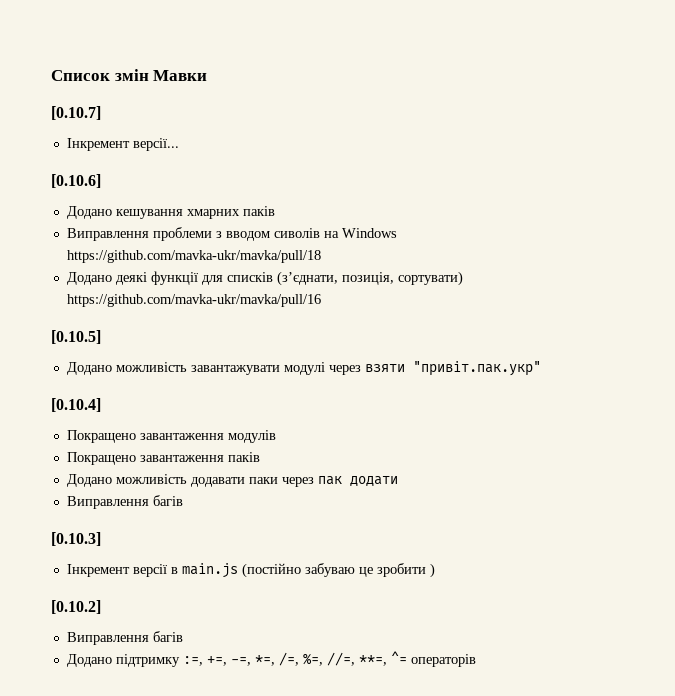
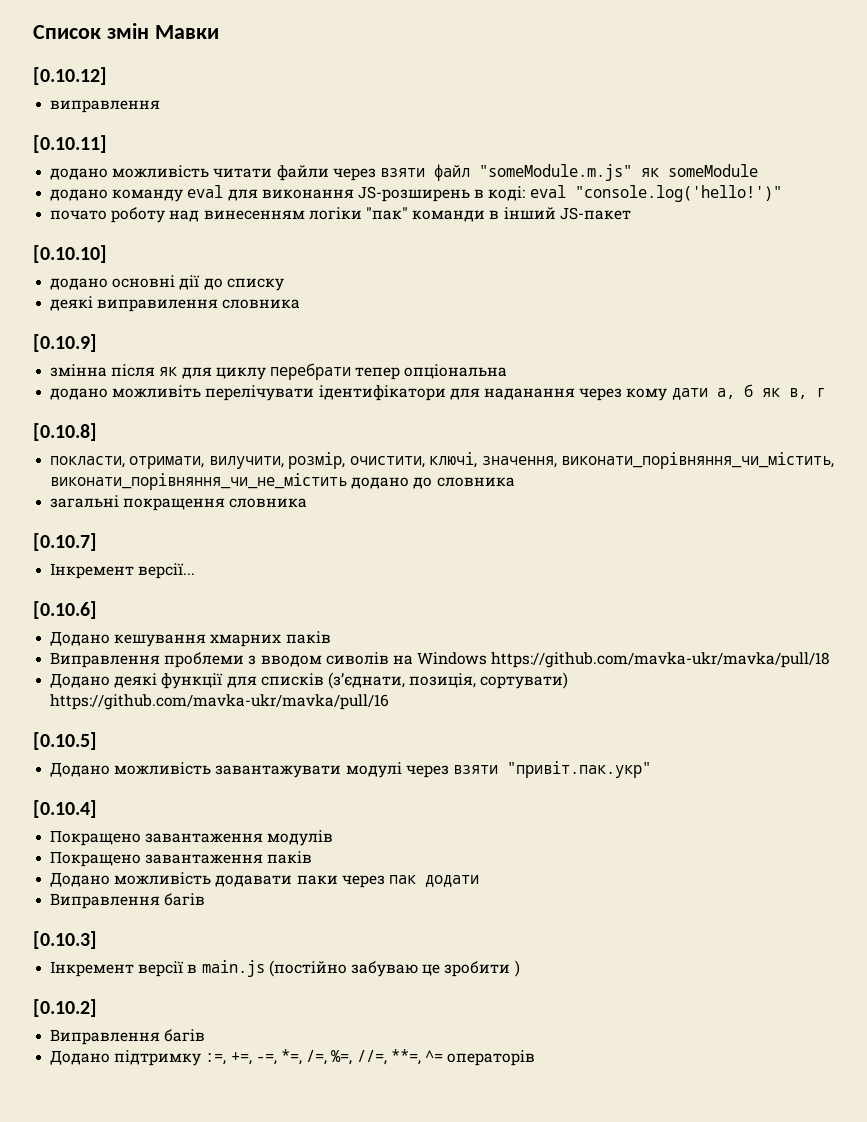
+ [0.10.12]
+ виправлення
+ [0.10.11]
+ додано можливість читати файли через взяти файл "someModule.m.js" як someModule
+ додано команду eval для виконання JS-розширень в коді: eval "console.log('hello!')"
+ почато роботу над винесенням логіки "пак" команди в інший JS-пакет
+ [0.10.10]
+ додано основні дії до списку
+ деякі виправилення словника
+ [0.10.9]
+ змінна після як для циклу перебрати тепер опціональна
+ додано можливіть перелічувати ідентифікатори для наданання через кому дати а, б як в, г
+ [0.10.8]
+ покласти, отримати, вилучити, розмір, очистити, ключі, значення, виконати_порівняння_чи_містить, виконати_порівняння_чи_не_містить додано до словника
+ загальні покращення словника

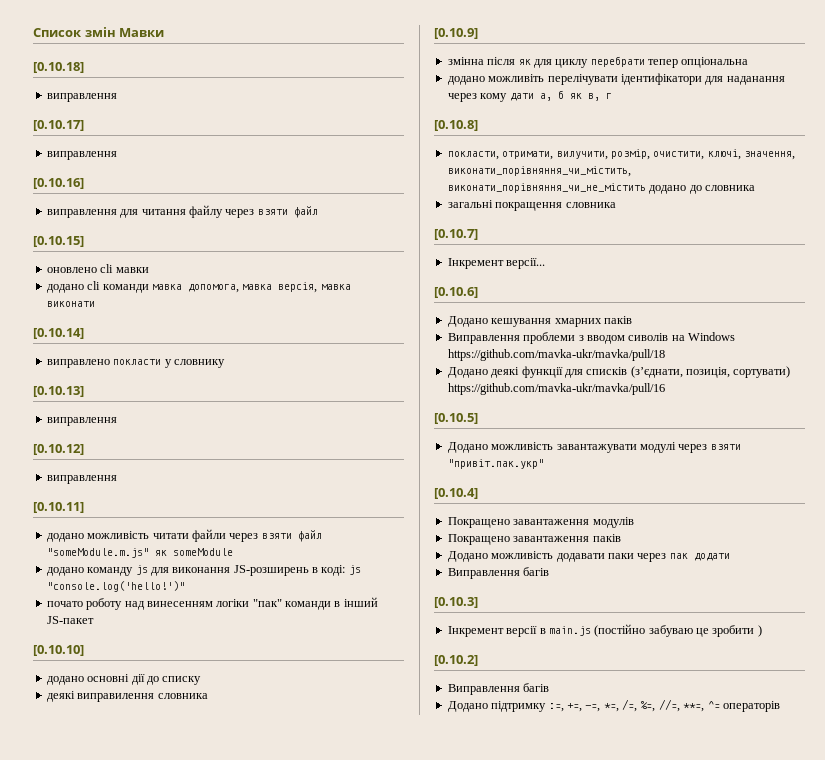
+ [0.10.18]
+ виправлення
+ [0.10.17]
+ виправлення
+ [0.10.16]
+ виправлення для читання файлу через взяти файл
+ [0.10.15]
+ оновлено cli мавки
+ додано cli команди мавка допомога, мавка версія, мавка виконати
+ [0.10.14]
+ виправлено покласти у словнику
+ [0.10.13]
+ виправлення
- додано команду eval для виконання JS-розширень в коді: eval "console.log('hello!')"
+ додано команду js для виконання JS-розширень в коді: js "console.log('hello!')"

